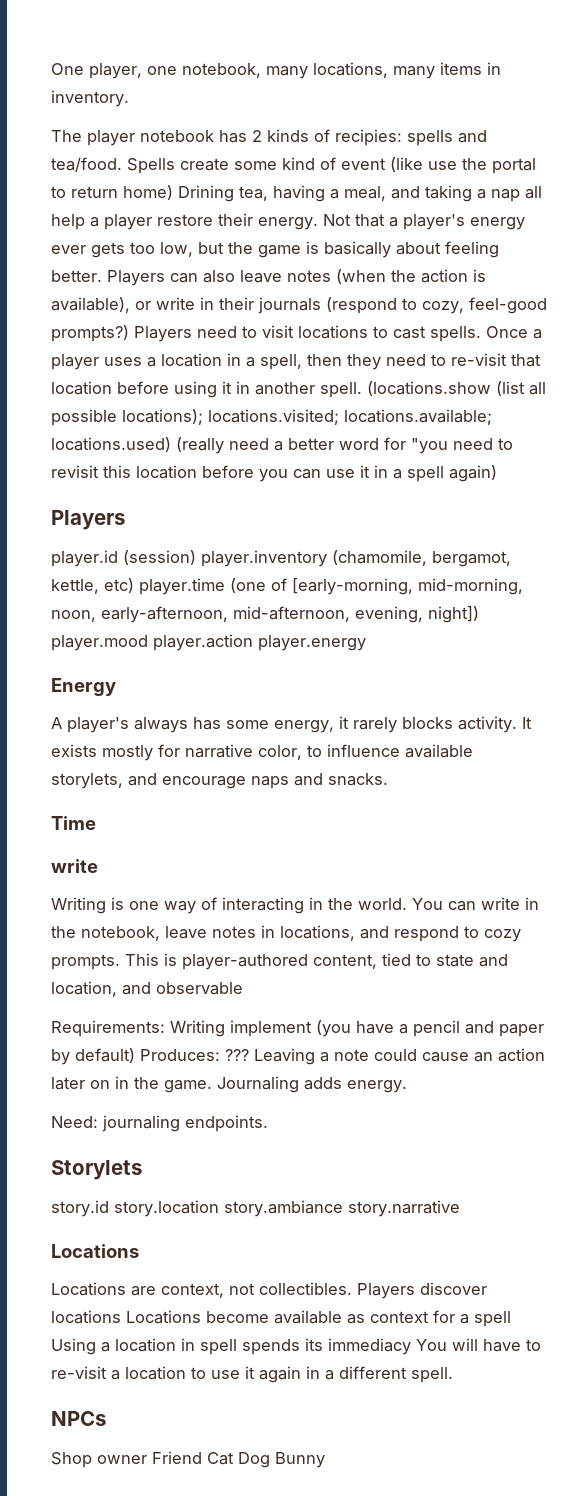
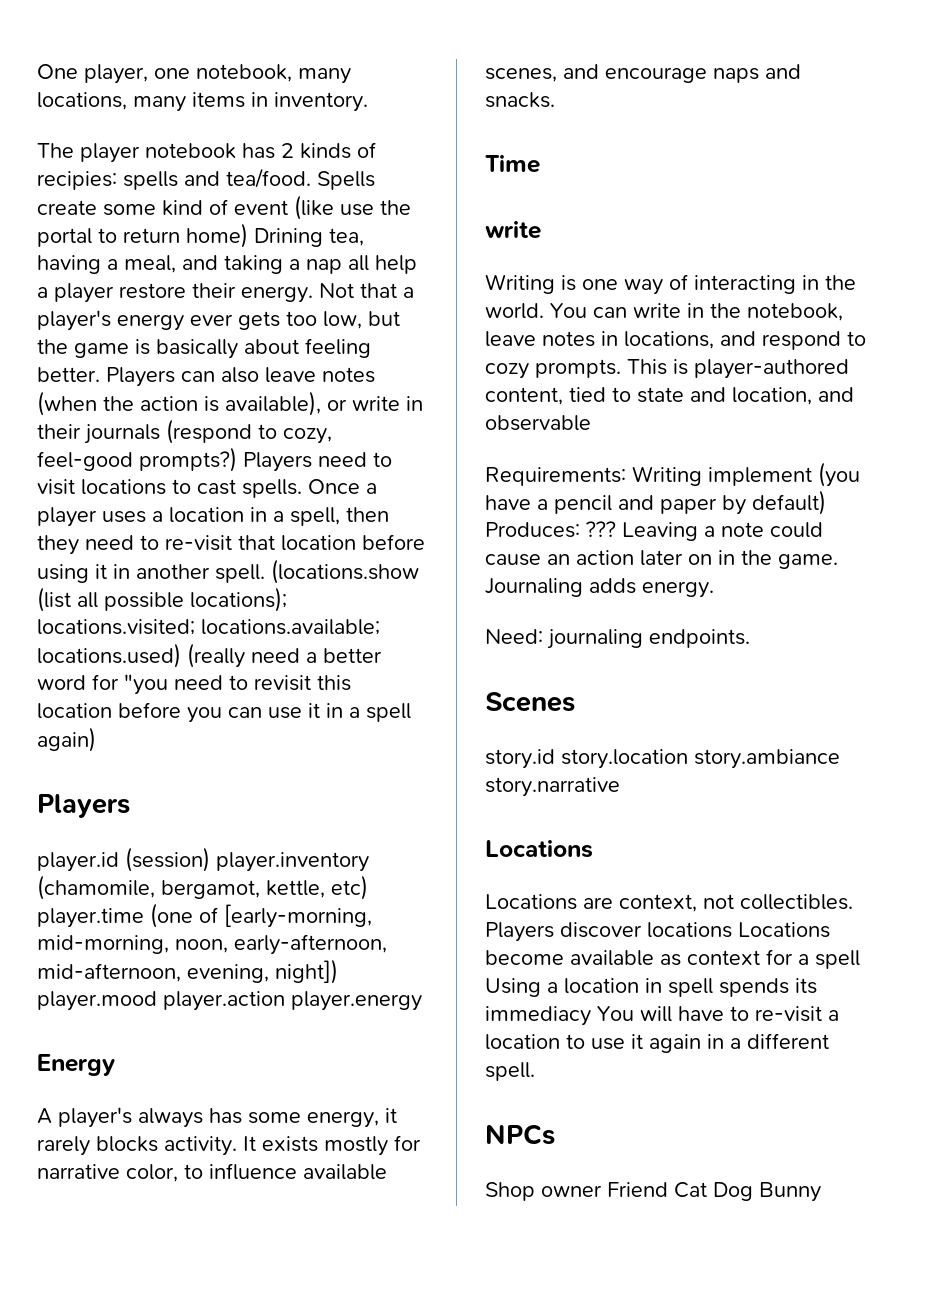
- It exists mostly for narrative color, to influence available storylets, and encourage naps and snacks.
+ It exists mostly for narrative color, to influence available scenes, and encourage naps and snacks.
- Storylets
+ Scenes

